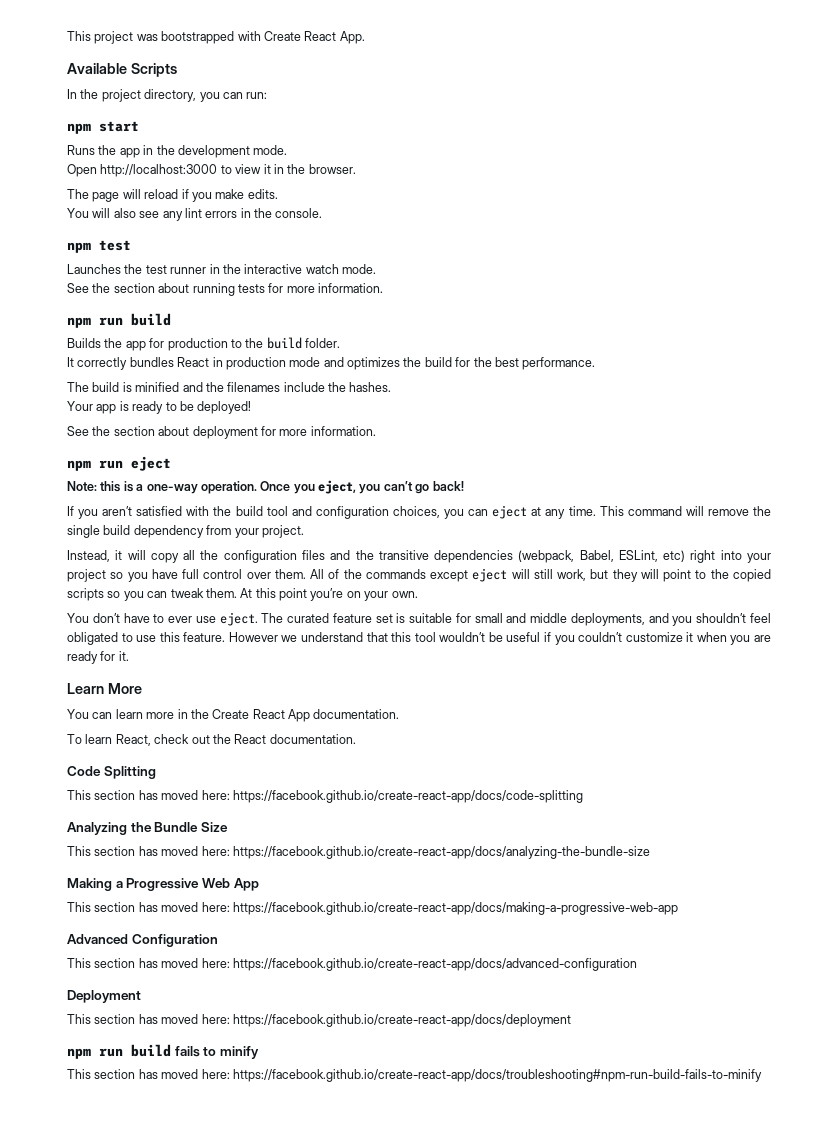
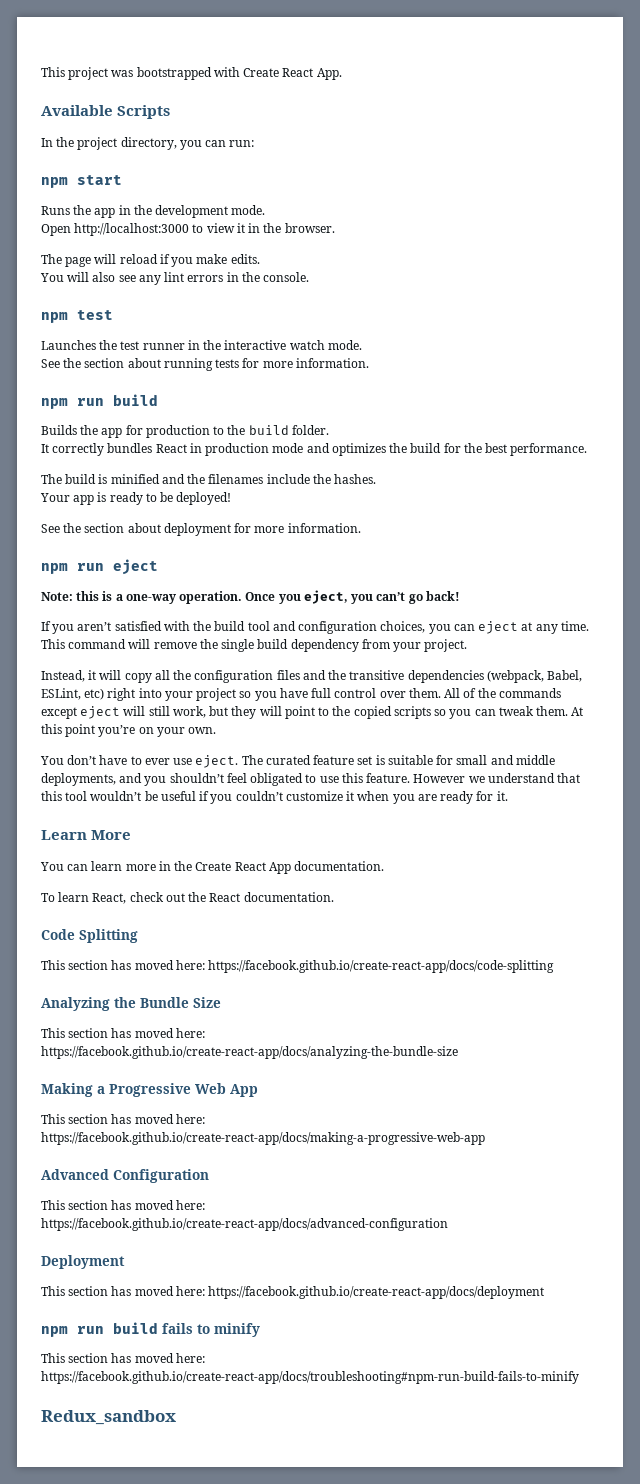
+ Redux_sandbox

